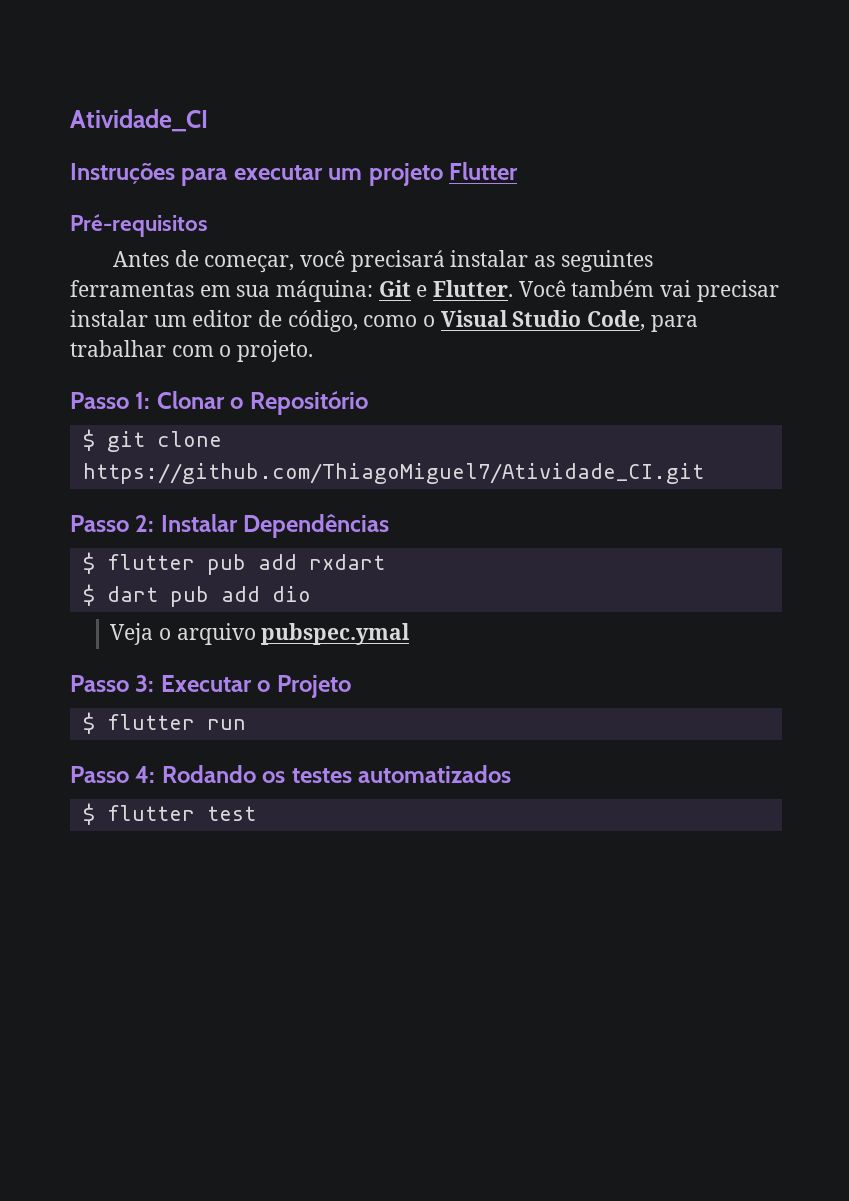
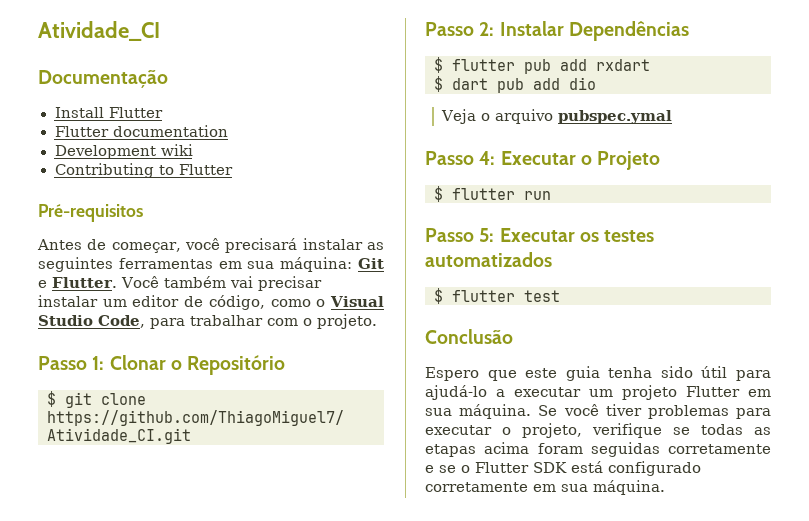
- Instruções para executar um projeto Flutter
+ Documentação
+ Install Flutter
+ Flutter documentation
+ Development wiki
+ Contributing to Flutter
- Passo 3: Executar o Projeto
+ Passo 4: Executar o Projeto
- Passo 4: Rodando os testes automatizados
+ Passo 5: Executar os testes automatizados
+ Conclusão
+ Espero que este guia tenha sido útil para ajudá-lo a executar um projeto Flutter em sua máquina. Se você tiver problemas para executar o projeto, verifique se todas as etapas acima foram seguidas corretamente e se o Flutter SDK está configurado corretamente em sua máquina.

